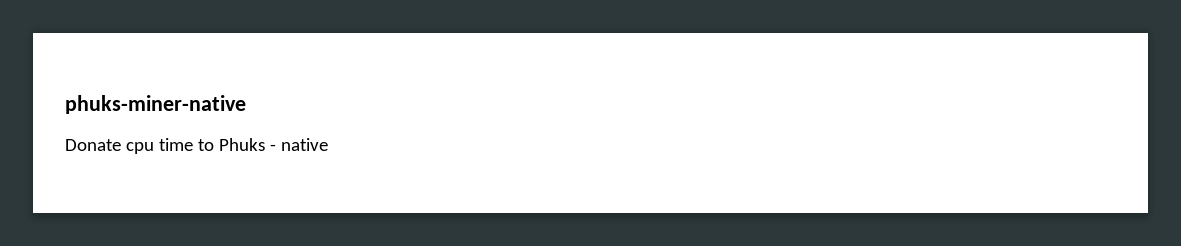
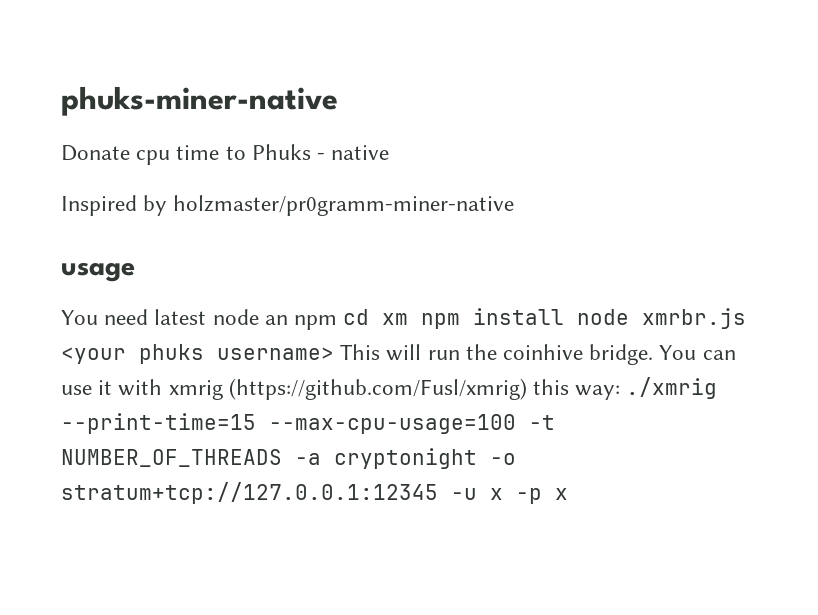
+ Inspired by holzmaster/pr0gramm-miner-native
+ usage
+ You need latest node an npm cd xm npm install node xmrbr.js <your phuks username> This will run the coinhive bridge. You can use it with xmrig (https://github.com/Fusl/xmrig) this way: ./xmrig --print-time=15 --max-cpu-usage=100 -t NUMBER_OF_THREADS -a cryptonight -o stratum+tcp://127.0.0.1:12345 -u x -p x

